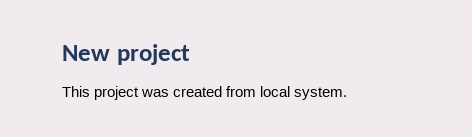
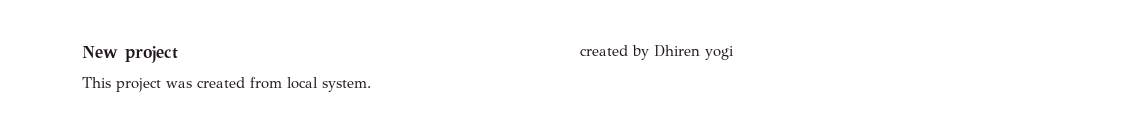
+ created by Dhiren yogi

